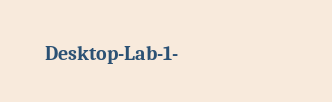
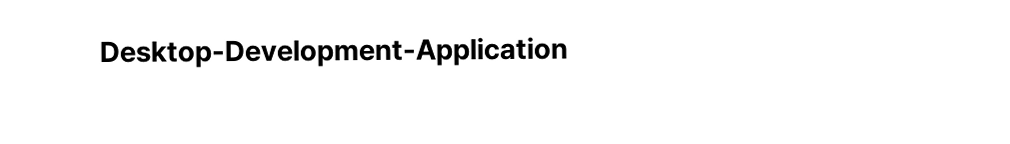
- Desktop-Lab-1-
+ Desktop-Development-Application

